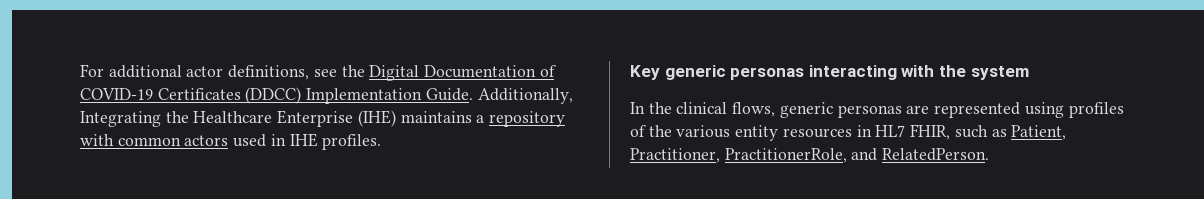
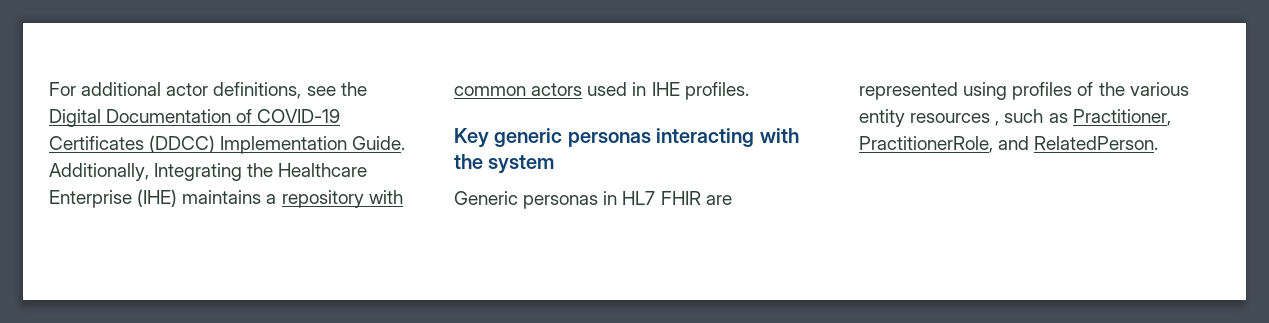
- In the clinical flows, generic personas are represented using profiles of the various entity resources in HL7 FHIR, such as Patient, Practitioner, PractitionerRole, and RelatedPerson.
+ Generic personas in HL7 FHIR are represented using profiles of the various entity resources , such as Practitioner, PractitionerRole, and RelatedPerson.

